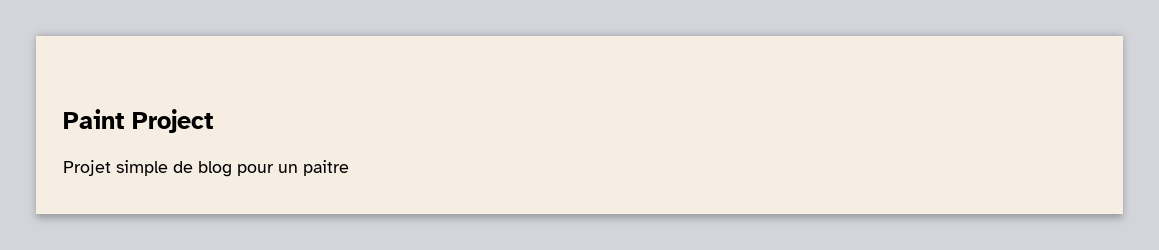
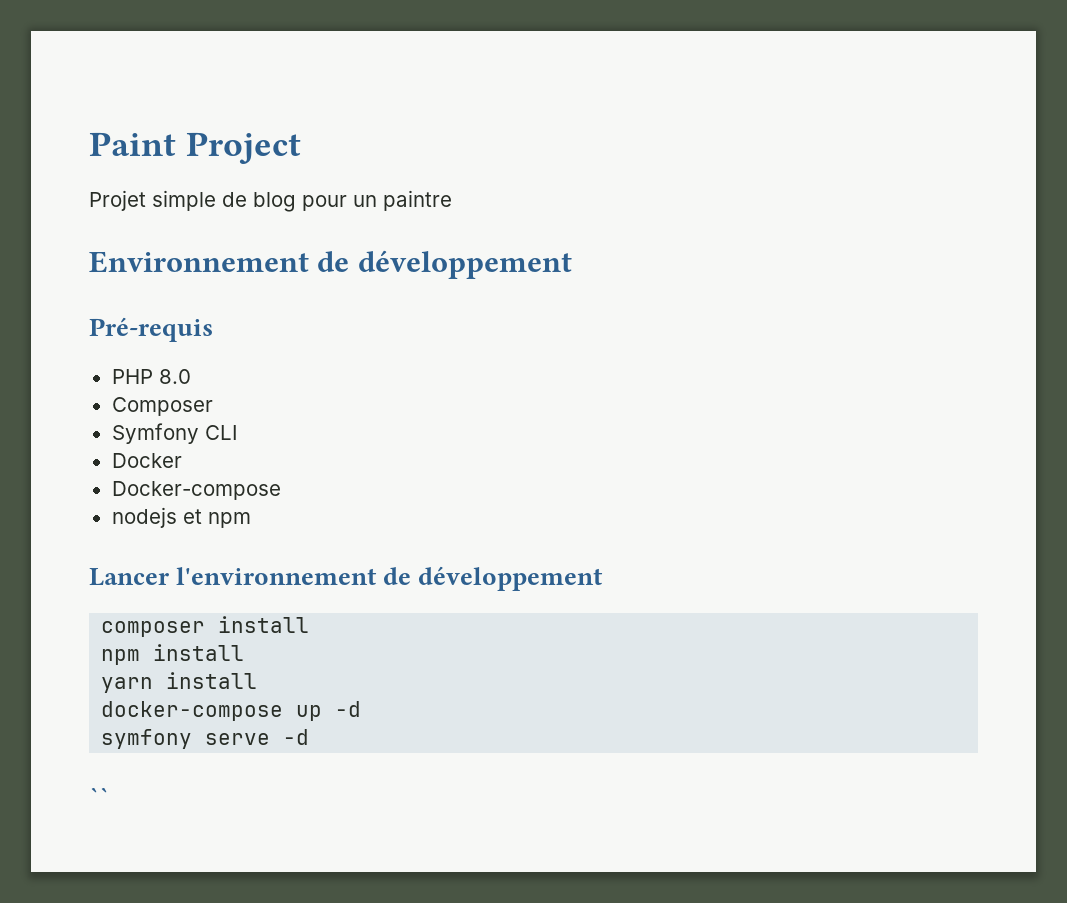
- Projet simple de blog pour un paitre
+ Projet simple de blog pour un paintre
+ Environnement de développement
+ Pré-requis
+ PHP 8.0
+ Composer
+ Symfony CLI
+ Docker
+ Docker-compose
+ nodejs et npm
+ Lancer l'environnement de développement
+ composer install
+ npm install
+ yarn install
+ docker-compose up -d
+ symfony serve -d
+ ``

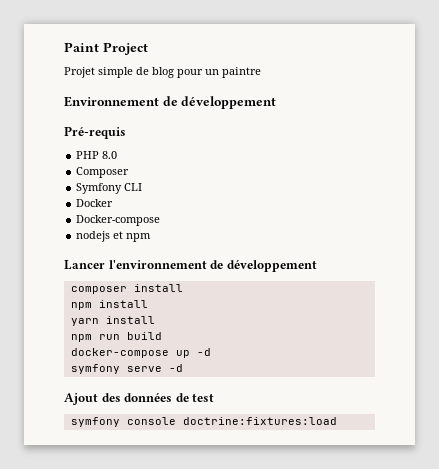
+ npm run build
- ``
+ Ajout des données de test
+ symfony console doctrine:fixtures:load

